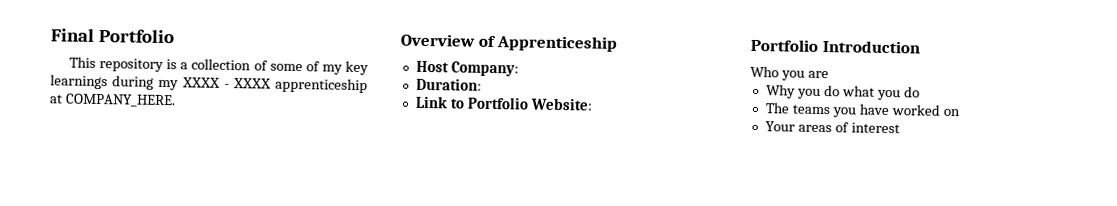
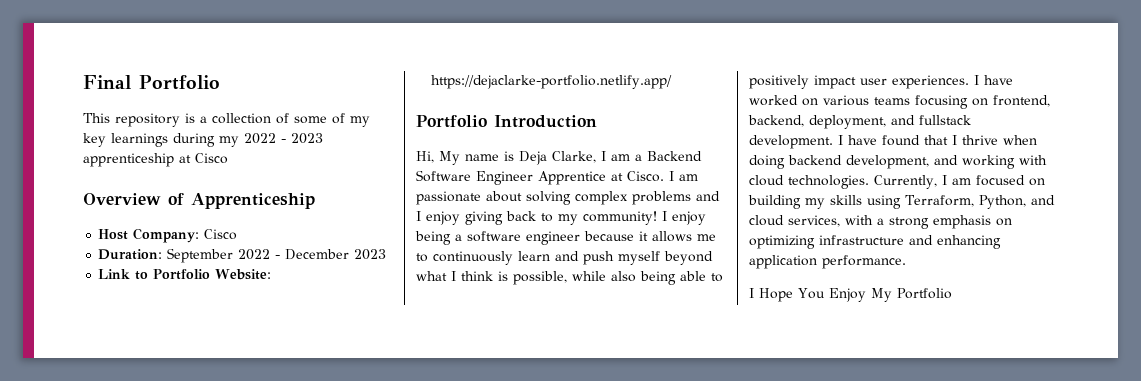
- This repository is a collection of some of my key learnings during my XXXX - XXXX apprenticeship at COMPANY_HERE.
+ This repository is a collection of some of my key learnings during my 2022 - 2023 apprenticeship at Cisco
- Host Company:
+ Host Company: Cisco
- Duration:
+ Duration: September 2022 - December 2023
- Link to Portfolio Website:
+ Link to Portfolio Website: https://dejaclarke-portfolio.netlify.app/
- Who you are
- Why you do what you do
- The teams you have worked on
- Your areas of interest
+ Hi, My name is Deja Clarke, I am a Backend Software Engineer Apprentice at Cisco. I am passionate about solving complex problems and I enjoy giving back to my community! I enjoy being a software engineer because it allows me to continuously learn and push myself beyond what I think is possible, while also being able to positively impact user experiences. I have worked on various teams focusing on frontend, backend, deployment, and fullstack development. I have found that I thrive when doing backend development, and working with cloud technologies. Currently, I am focused on building my skills using Terraform, Python, and cloud services, with a strong emphasis on optimizing infrastructure and enhancing application performance.
+ I Hope You Enjoy My Portfolio

